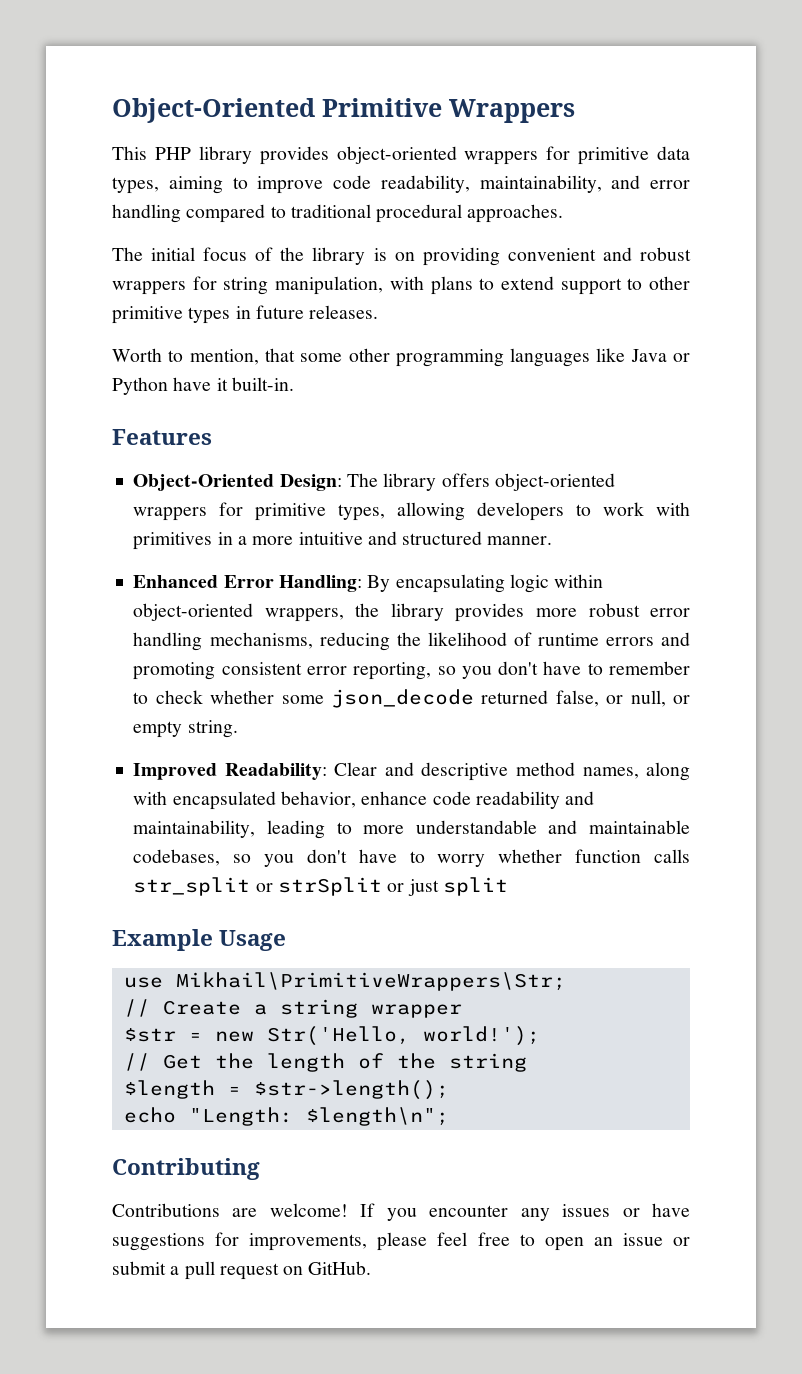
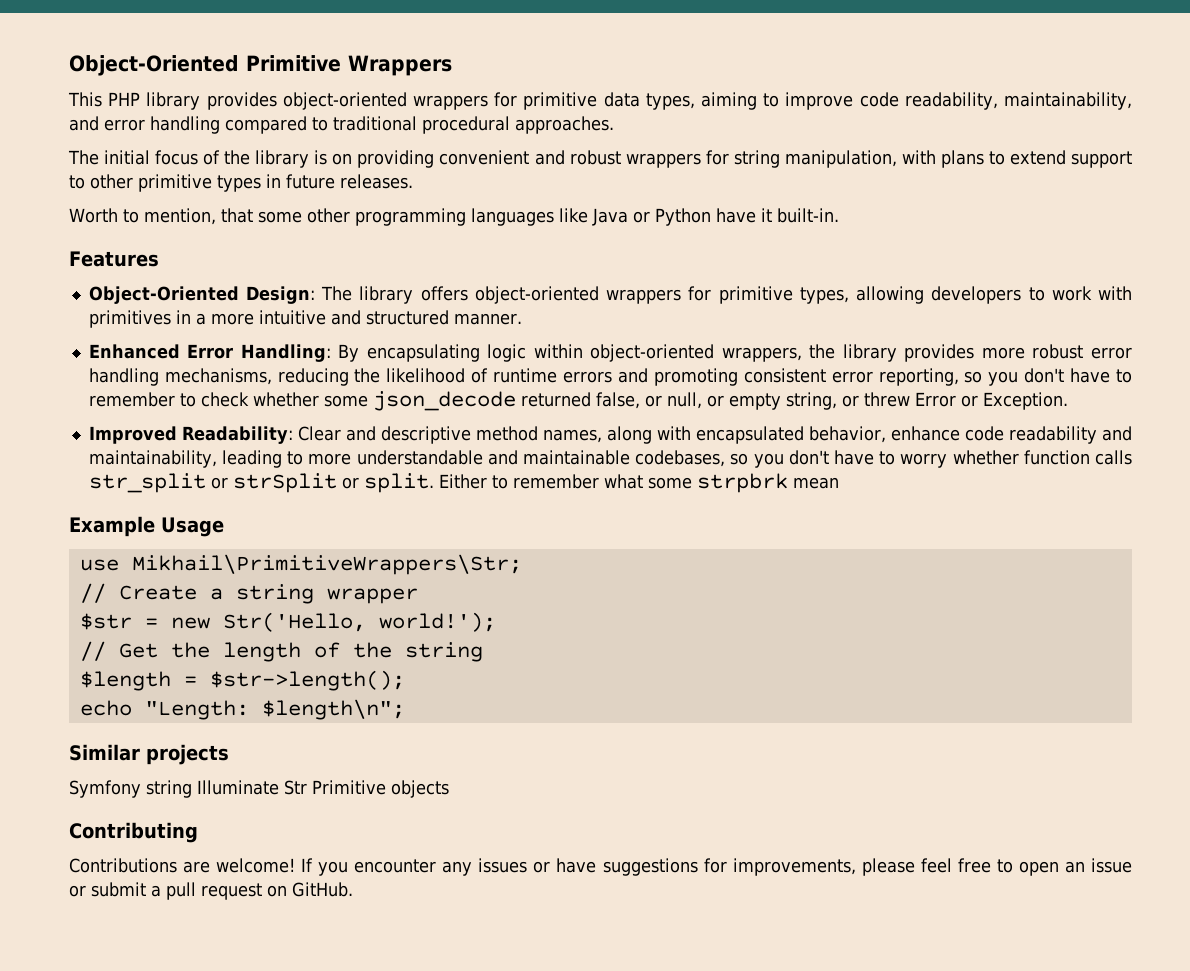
- Enhanced Error Handling: By encapsulating logic within object-oriented wrappers, the library provides more robust error handling mechanisms, reducing the likelihood of runtime errors and promoting consistent error reporting, so you don't have to remember to check whether some json_decode returned false, or null, or empty string.
+ Enhanced Error Handling: By encapsulating logic within object-oriented wrappers, the library provides more robust error handling mechanisms, reducing the likelihood of runtime errors and promoting consistent error reporting, so you don't have to remember to check whether some json_decode returned false, or null, or empty string, or threw Error or Exception.
- Improved Readability: Clear and descriptive method names, along with encapsulated behavior, enhance code readability and maintainability, leading to more understandable and maintainable codebases, so you don't have to worry whether function calls str_split or strSplit or just split
+ Improved Readability: Clear and descriptive method names, along with encapsulated behavior, enhance code readability and maintainability, leading to more understandable and maintainable codebases, so you don't have to worry whether function calls str_split or strSplit or split. Either to remember what some strpbrk mean
+ Similar projects
+ Symfony string Illuminate Str Primitive objects

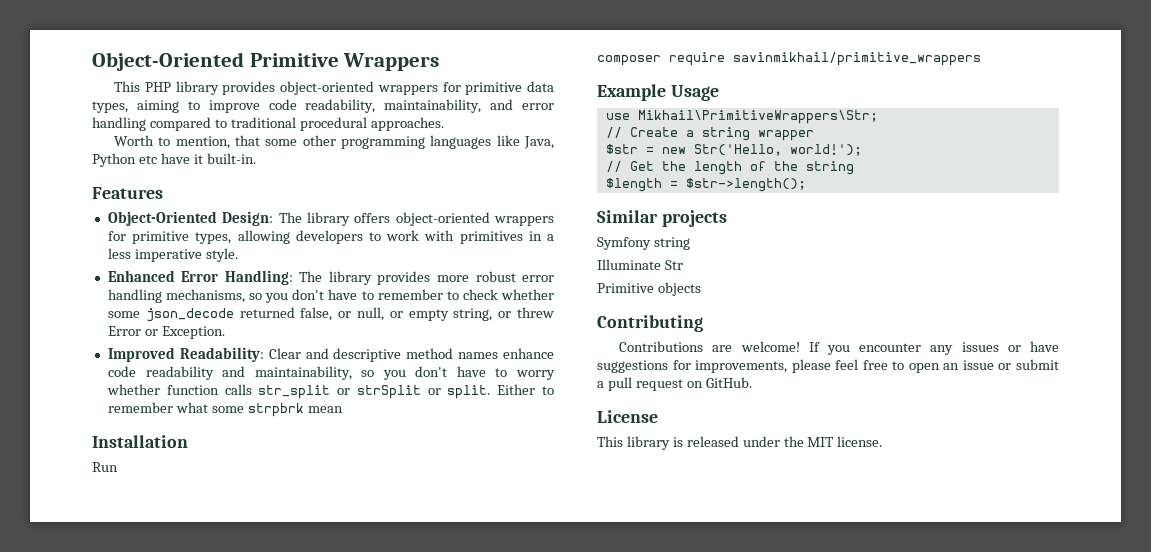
- The initial focus of the library is on providing convenient and robust wrappers for string manipulation, with plans to extend support to other primitive types in future releases.
- Worth to mention, that some other programming languages like Java or Python have it built-in.
+ Worth to mention, that some other programming languages like Java, Python etc have it built-in.
- Object-Oriented Design: The library offers object-oriented wrappers for primitive types, allowing developers to work with primitives in a more intuitive and structured manner.
- Enhanced Error Handling: By encapsulating logic within object-oriented wrappers, the library provides more robust error handling mechanisms, reducing the likelihood of runtime errors and promoting consistent error reporting, so you don't have to remember to check whether some json_decode returned false, or null, or empty string, or threw Error or Exception.
+ Object-Oriented Design: The library offers object-oriented wrappers for primitive types, allowing developers to work with primitives in a less imperative style.
+ Enhanced Error Handling: The library provides more robust error handling mechanisms, so you don't have to remember to check whether some json_decode returned false, or null, or empty string, or threw Error or Exception.
- Improved Readability: Clear and descriptive method names, along with encapsulated behavior, enhance code readability and maintainability, leading to more understandable and maintainable codebases, so you don't have to worry whether function calls str_split or strSplit or split.
+ Improved Readability: Clear and descriptive method names enhance code readability and maintainability, so you don't have to worry whether function calls str_split or strSplit or split.
+ Installation
+ Run
+ composer require savinmikhail/primitive_wrappers
- echo "Length: $length\n";
- Symfony string Illuminate Str Primitive objects
+ Symfony string
+ Illuminate Str
+ Primitive objects
+ License
+ This library is released under the MIT license.

